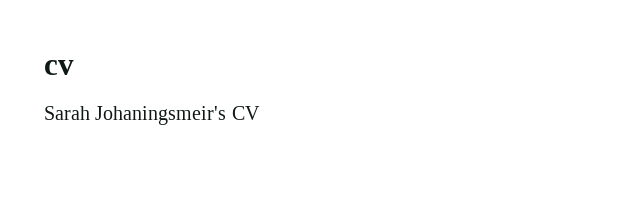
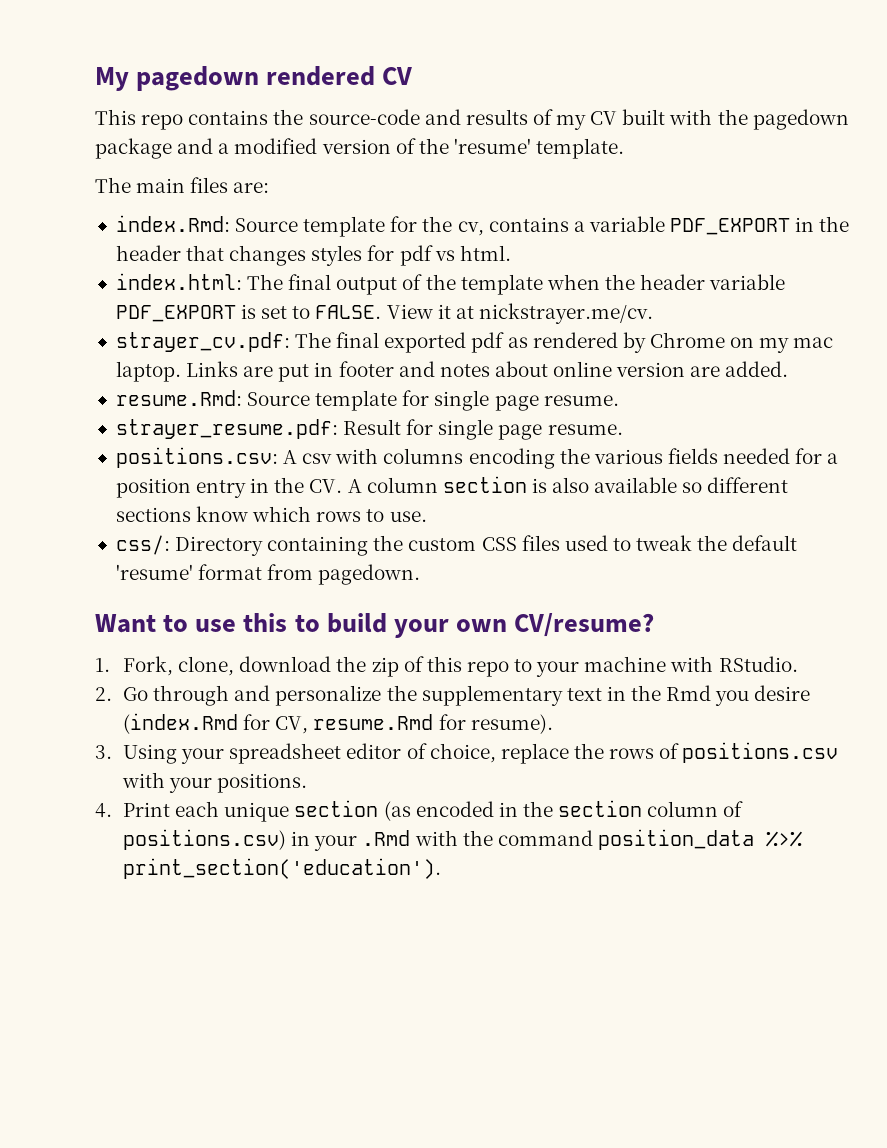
- cv
- Sarah Johaningsmeir's CV
+ My pagedown rendered CV
+ This repo contains the source-code and results of my CV built with the pagedown package and a modified version of the 'resume' template.
+ The main files are:
+ index.Rmd: Source template for the cv, contains a variable PDF_EXPORT in the header that changes styles for pdf vs html.
+ index.html: The final output of the template when the header variable PDF_EXPORT is set to FALSE. View it at nickstrayer.me/cv.
+ strayer_cv.pdf: The final exported pdf as rendered by Chrome on my mac laptop. Links are put in footer and notes about online version are added.
+ resume.Rmd: Source template for single page resume.
+ strayer_resume.pdf: Result for single page resume.
+ positions.csv: A csv with columns encoding the various fields needed for a position entry in the CV. A column section is also available so different sections know which rows to use.
+ css/: Directory containing the custom CSS files used to tweak the default 'resume' format from pagedown.
+ Want to use this to build your own CV/resume?
+ 1. Fork, clone, download the zip of this repo to your machine with RStudio.
+ 2. Go through and personalize the supplementary text in the Rmd you desire (index.Rmd for CV, resume.Rmd for resume).
+ 3. Using your spreadsheet editor of choice, replace the rows of positions.csv with your positions.
+ 4. Print each unique section (as encoded in the section column of positions.csv) in your .Rmd with the command position_data %>% print_section('education').

